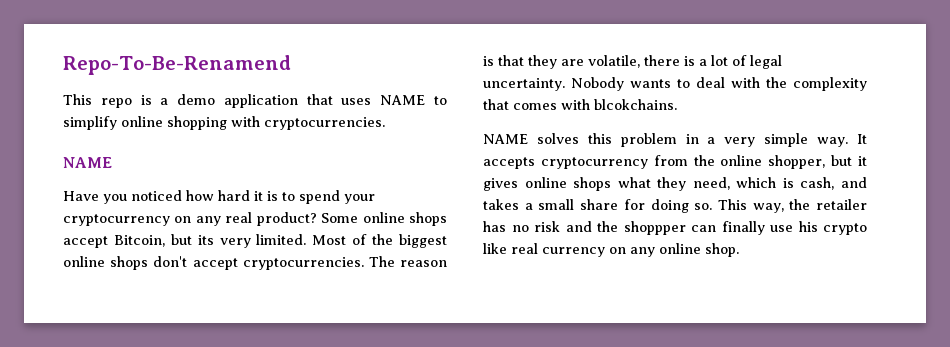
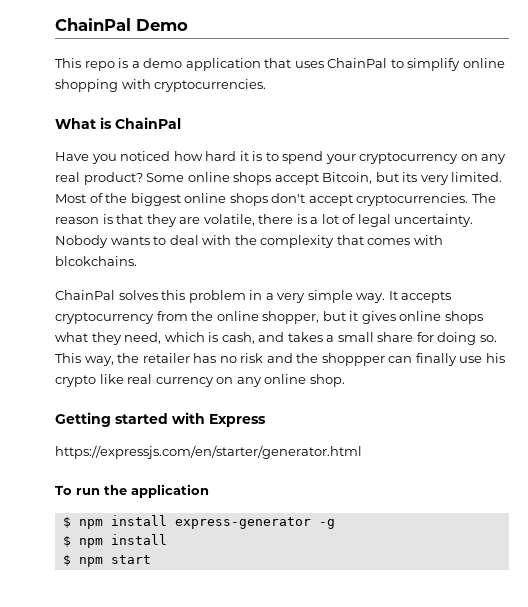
- Repo-To-Be-Renamend
+ ChainPal Demo
- This repo is a demo application that uses NAME to simplify online shopping with cryptocurrencies.
- NAME
+ This repo is a demo application that uses ChainPal to simplify online shopping with cryptocurrencies.
+ What is ChainPal
- NAME solves this problem in a very simple way.
+ ChainPal solves this problem in a very simple way.
+ Getting started with Express
+ https://expressjs.com/en/starter/generator.html
+ To run the application
+ $ npm install express-generator -g
+ $ npm install
+ $ npm start

